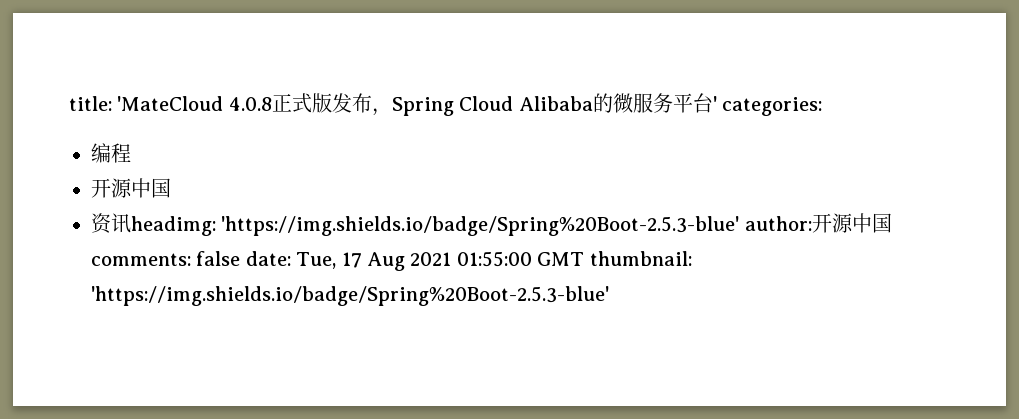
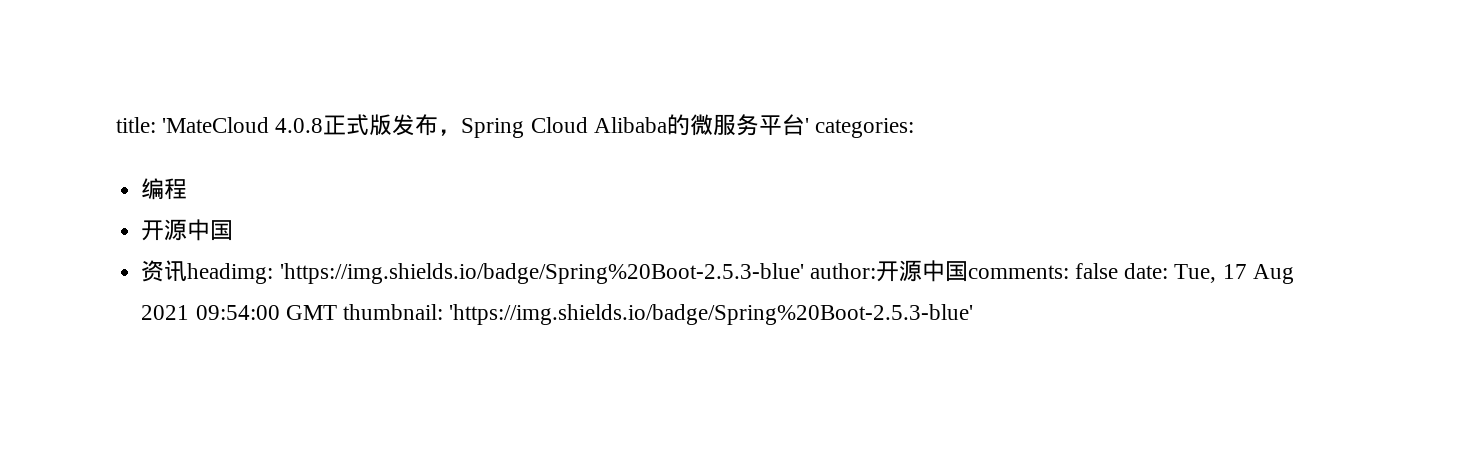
- 资讯headimg: 'https://img.shields.io/badge/Spring%20Boot-2.5.3-blue' author:开源中国comments: false date: Tue, 17 Aug 2021 01:55:00 GMT thumbnail: 'https://img.shields.io/badge/Spring%20Boot-2.5.3-blue'
+ 资讯headimg: 'https://img.shields.io/badge/Spring%20Boot-2.5.3-blue' author:开源中国comments: false date: Tue, 17 Aug 2021 09:54:00 GMT thumbnail: 'https://img.shields.io/badge/Spring%20Boot-2.5.3-blue'

